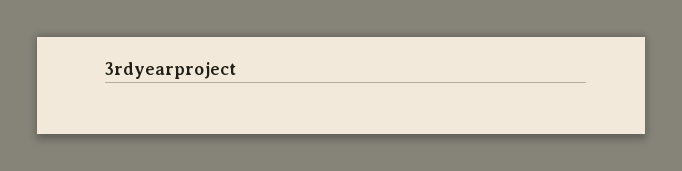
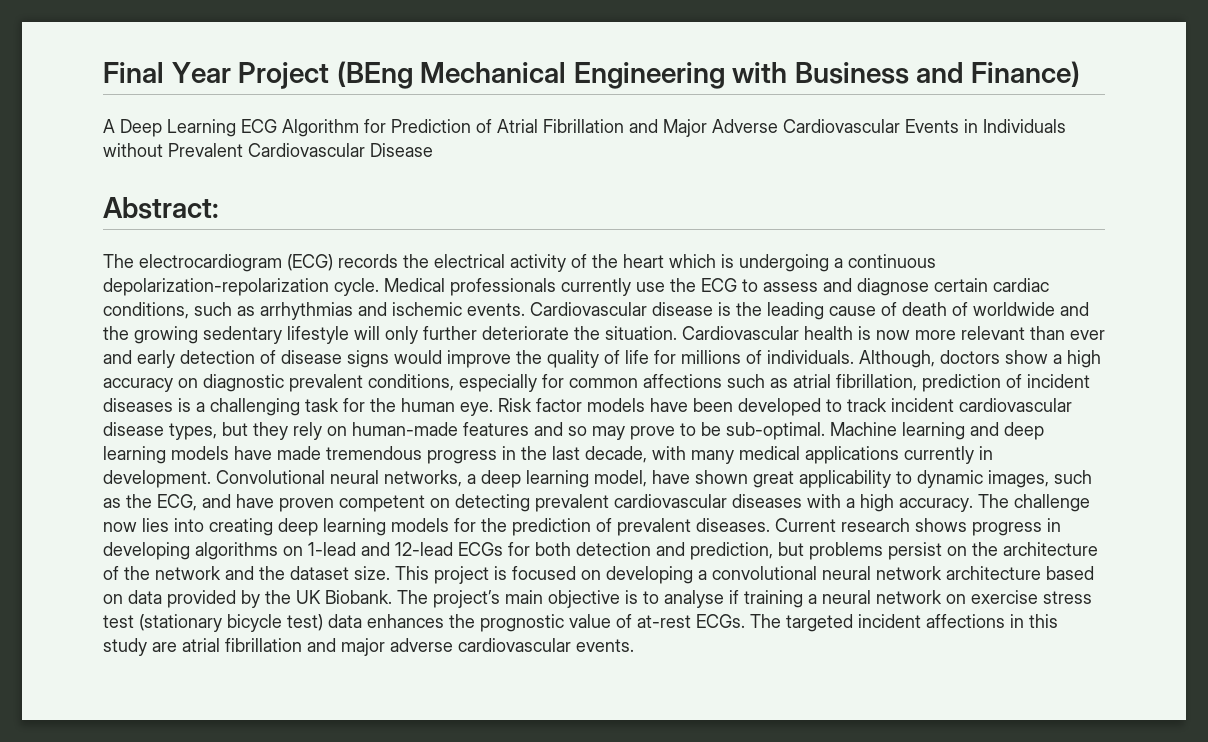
- 3rdyearproject
+ Final Year Project (BEng Mechanical Engineering with Business and Finance)
+ A Deep Learning ECG Algorithm for Prediction of Atrial Fibrillation and Major Adverse Cardiovascular Events in Individuals without Prevalent Cardiovascular Disease
+ Abstract:
+ The electrocardiogram (ECG) records the electrical activity of the heart which is undergoing a continuous depolarization-repolarization cycle. Medical professionals currently use the ECG to assess and diagnose certain cardiac conditions, such as arrhythmias and ischemic events. Cardiovascular disease is the leading cause of death of worldwide and the growing sedentary lifestyle will only further deteriorate the situation. Cardiovascular health is now more relevant than ever and early detection of disease signs would improve the quality of life for millions of individuals. Although, doctors show a high accuracy on diagnostic prevalent conditions, especially for common affections such as atrial fibrillation, prediction of incident diseases is a challenging task for the human eye. Risk factor models have been developed to track incident cardiovascular disease types, but they rely on human-made features and so may prove to be sub-optimal. Machine learning and deep learning models have made tremendous progress in the last decade, with many medical applications currently in development. Convolutional neural networks, a deep learning model, have shown great applicability to dynamic images, such as the ECG, and have proven competent on detecting prevalent cardiovascular diseases with a high accuracy. The challenge now lies into creating deep learning models for the prediction of prevalent diseases. Current research shows progress in developing algorithms on 1-lead and 12-lead ECGs for both detection and prediction, but problems persist on the architecture of the network and the dataset size. This project is focused on developing a convolutional neural network architecture based on data provided by the UK Biobank. The project’s main objective is to analyse if training a neural network on exercise stress test (stationary bicycle test) data enhances the prognostic value of at-rest ECGs. The targeted incident affections in this study are atrial fibrillation and major adverse cardiovascular events.

